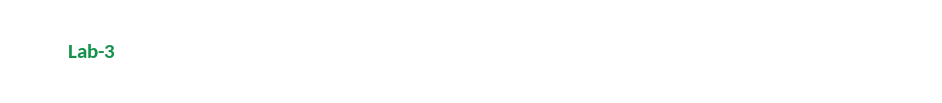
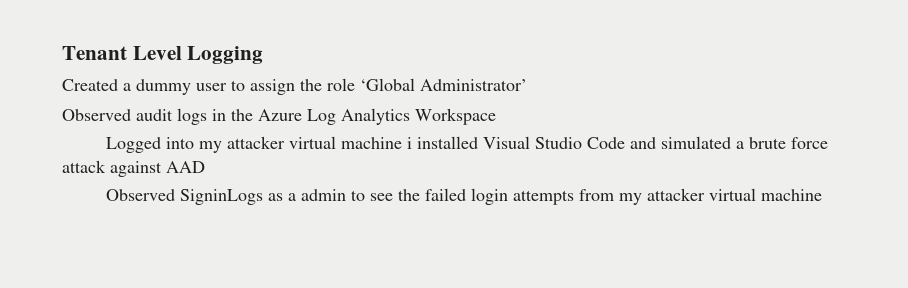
- Lab-3
+ Tenant Level Logging
+ Created a dummy user to assign the role ‘Global Administrator’
+ Observed audit logs in the Azure Log Analytics Workspace
+ Logged into my attacker virtual machine i installed Visual Studio Code and simulated a brute force attack against AAD
+ Observed SigninLogs as a admin to see the failed login attempts from my attacker virtual machine

